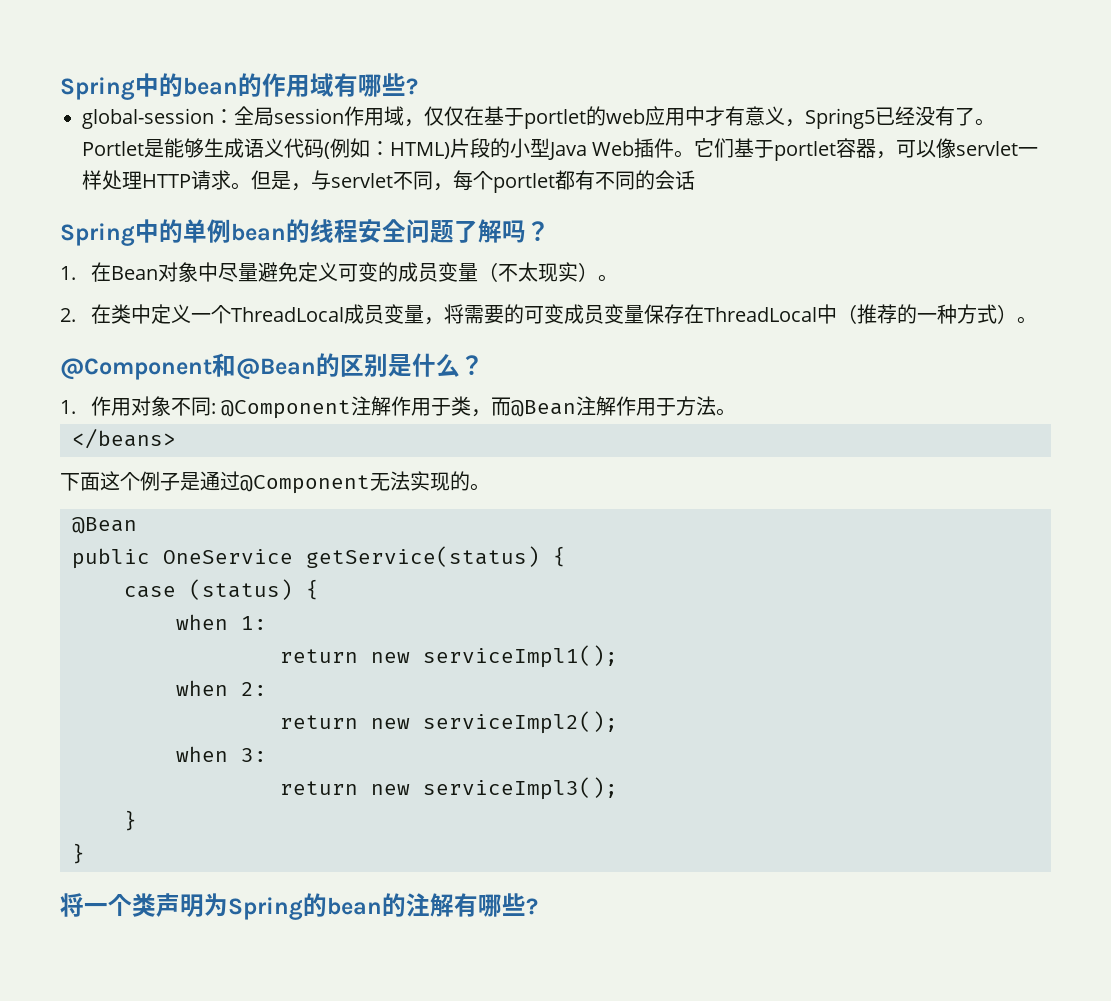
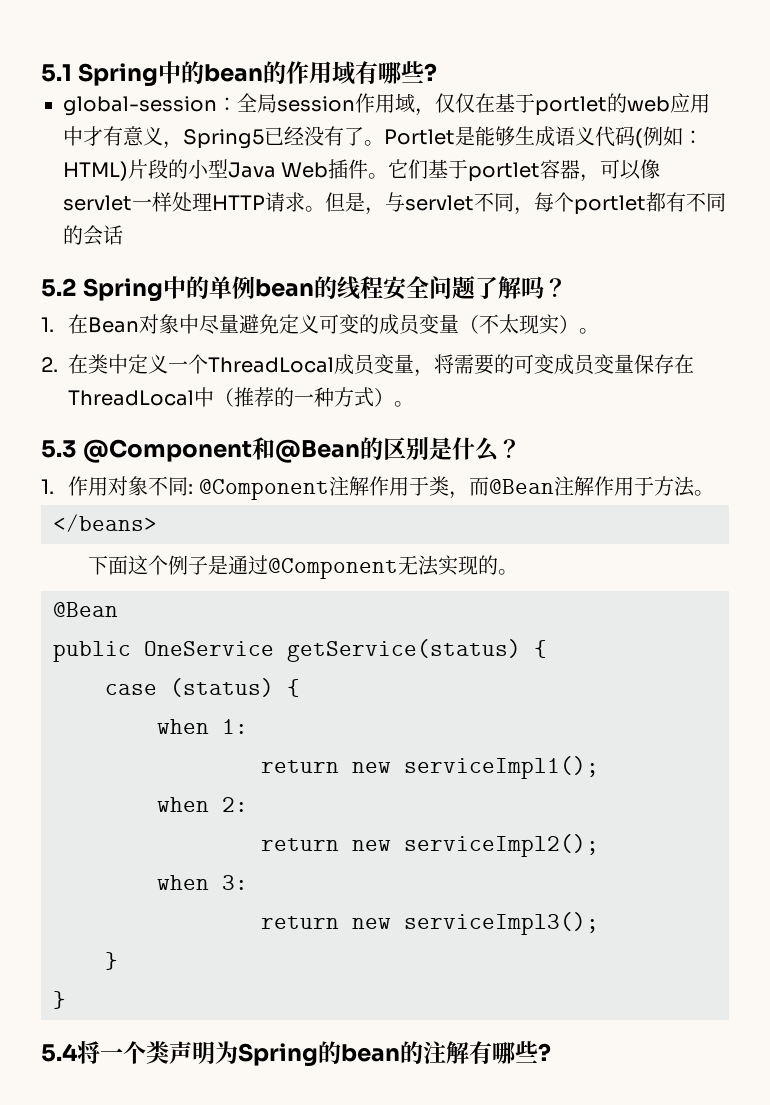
- Spring中的bean的作用域有哪些?
+ 5.1 Spring中的bean的作用域有哪些?
- Spring中的单例bean的线程安全问题了解吗？
+ 5.2 Spring中的单例bean的线程安全问题了解吗？
- @Component和@Bean的区别是什么？
+ 5.3 @Component和@Bean的区别是什么？
- 将一个类声明为Spring的bean的注解有哪些?
+ 5.4将一个类声明为Spring的bean的注解有哪些?

